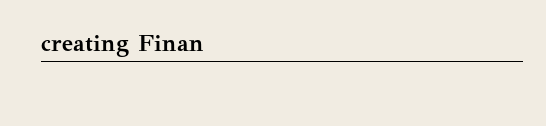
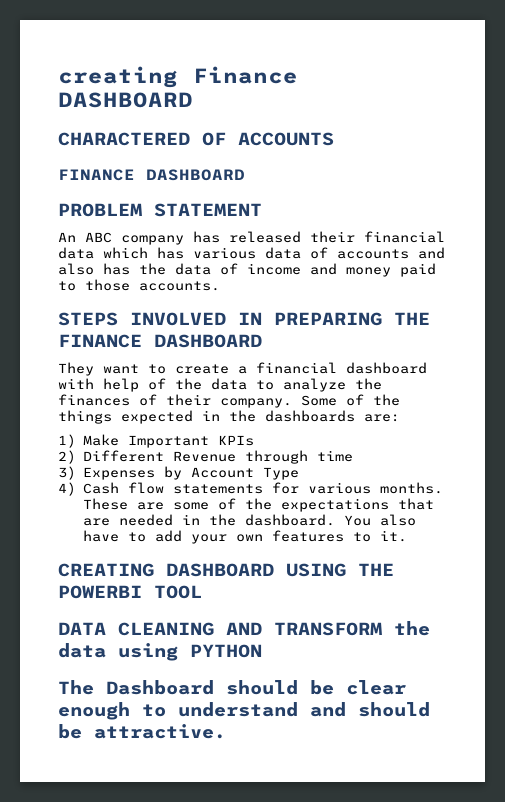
- creating Finan
+ creating Finance DASHBOARD
+ CHARACTERED OF ACCOUNTS
+ FINANCE DASHBOARD
+ PROBLEM STATEMENT
+ An ABC company has released their financial data which has various data of accounts and also has the data of income and money paid to those accounts.
+ STEPS INVOLVED IN PREPARING THE FINANCE DASHBOARD
+ They want to create a financial dashboard with help of the data to analyze the finances of their company. Some of the things expected in the dashboards are:
+ 1) Make Important KPIs
+ 2) Different Revenue through time
+ 3) Expenses by Account Type
+ 4) Cash flow statements for various months. These are some of the expectations that are needed in the dashboard. You also have to add your own features to it.
+ CREATING DASHBOARD USING THE POWERBI TOOL
+ DATA CLEANING AND TRANSFORM the data using PYTHON
+ The Dashboard should be clear enough to understand and should be attractive.

